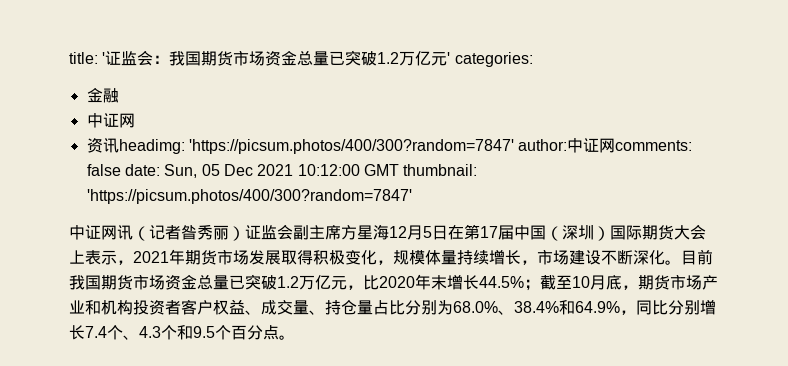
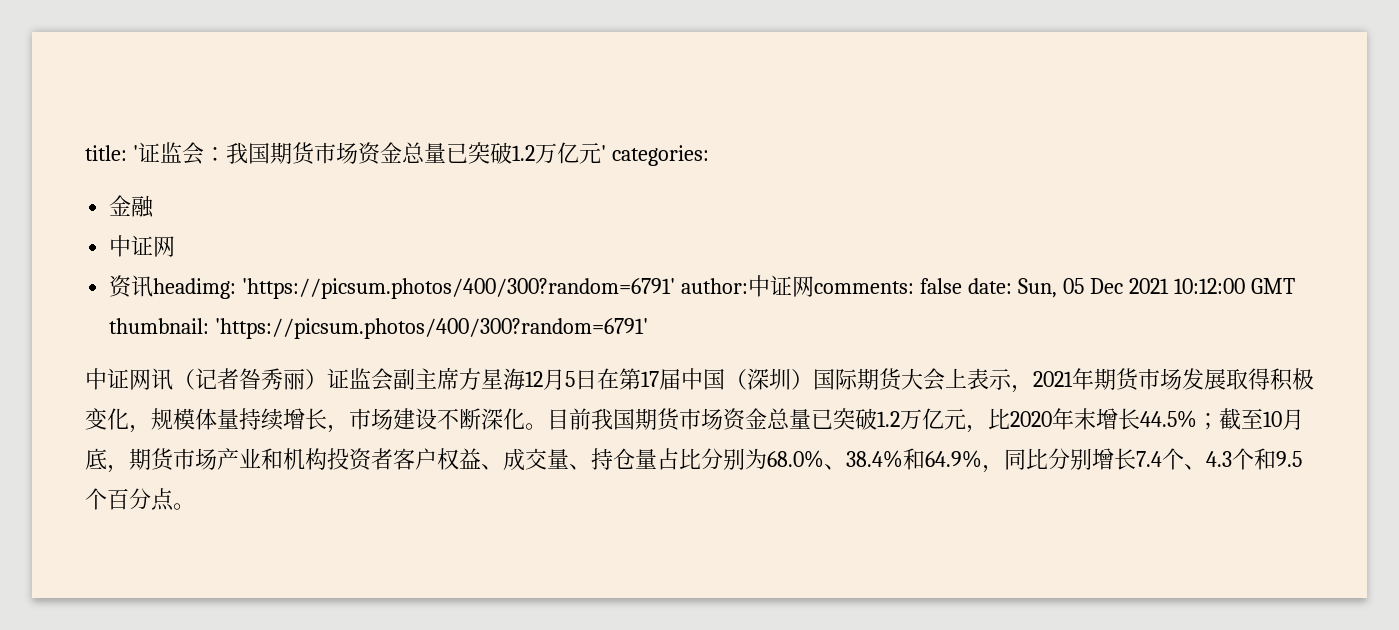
- 资讯headimg: 'https://picsum.photos/400/300?random=7847' author:中证网comments: false date: Sun, 05 Dec 2021 10:12:00 GMT thumbnail: 'https://picsum.photos/400/300?random=7847'
+ 资讯headimg: 'https://picsum.photos/400/300?random=6791' author:中证网comments: false date: Sun, 05 Dec 2021 10:12:00 GMT thumbnail: 'https://picsum.photos/400/300?random=6791'

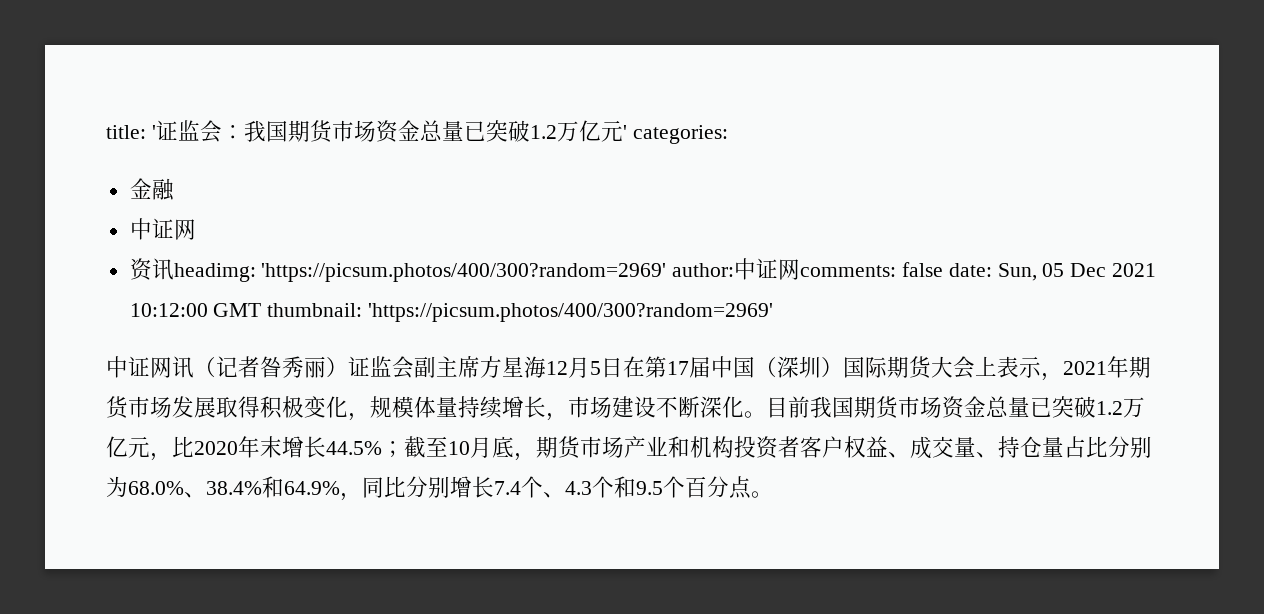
- 资讯headimg: 'https://picsum.photos/400/300?random=6791' author:中证网comments: false date: Sun, 05 Dec 2021 10:12:00 GMT thumbnail: 'https://picsum.photos/400/300?random=6791'
+ 资讯headimg: 'https://picsum.photos/400/300?random=2969' author:中证网comments: false date: Sun, 05 Dec 2021 10:12:00 GMT thumbnail: 'https://picsum.photos/400/300?random=2969'

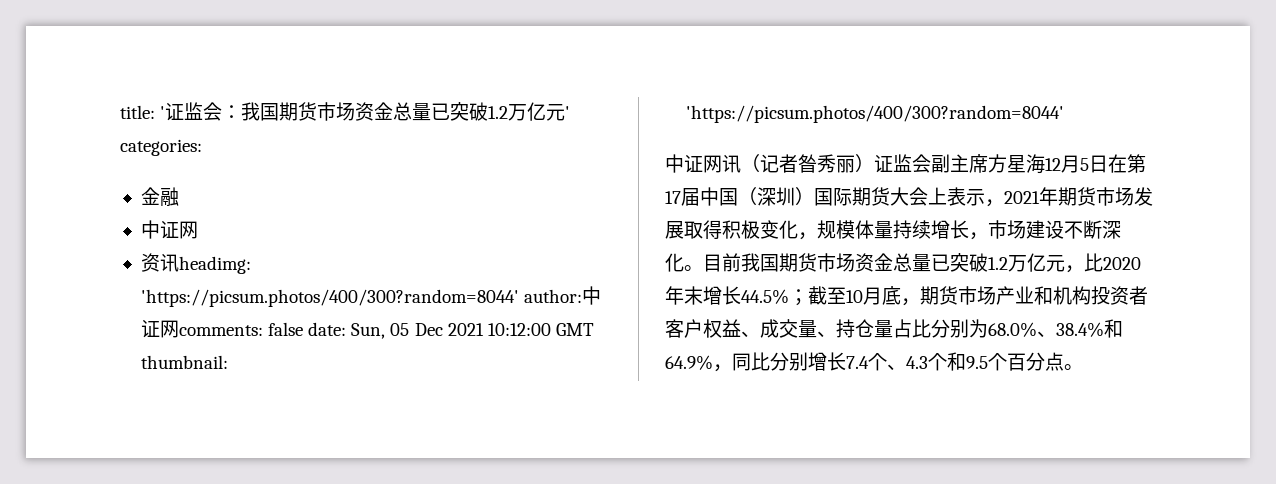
- 资讯headimg: 'https://picsum.photos/400/300?random=2969' author:中证网comments: false date: Sun, 05 Dec 2021 10:12:00 GMT thumbnail: 'https://picsum.photos/400/300?random=2969'
+ 资讯headimg: 'https://picsum.photos/400/300?random=8044' author:中证网comments: false date: Sun, 05 Dec 2021 10:12:00 GMT thumbnail: 'https://picsum.photos/400/300?random=8044'

